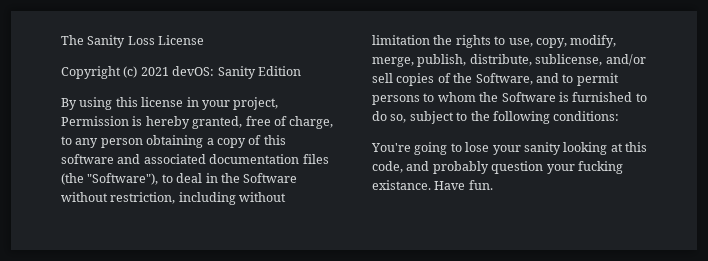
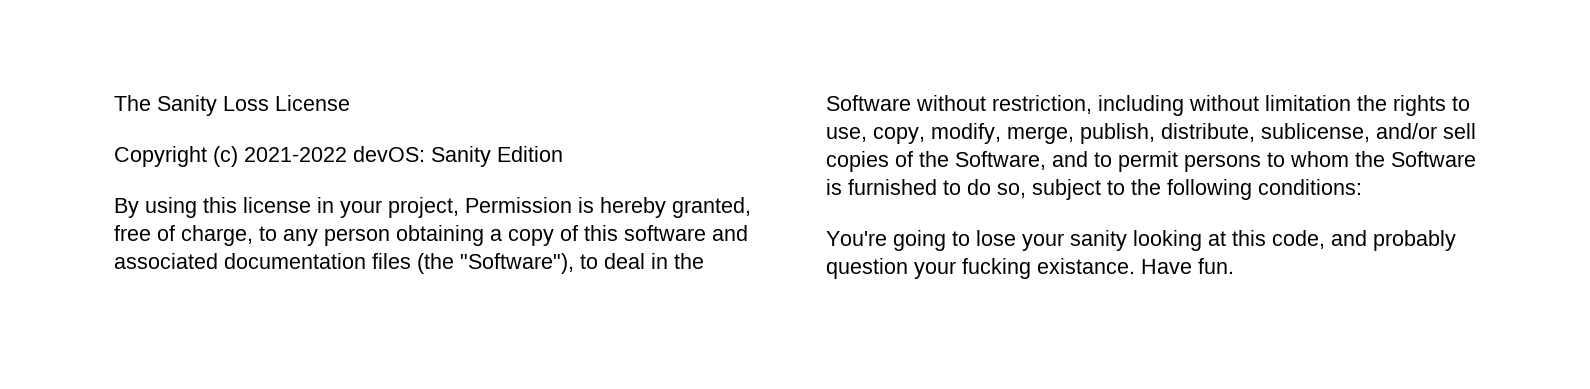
- Copyright (c) 2021 devOS: Sanity Edition
+ Copyright (c) 2021-2022 devOS: Sanity Edition

